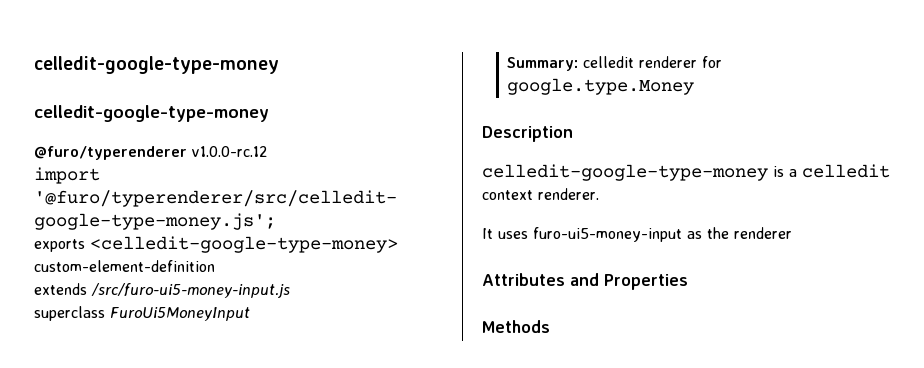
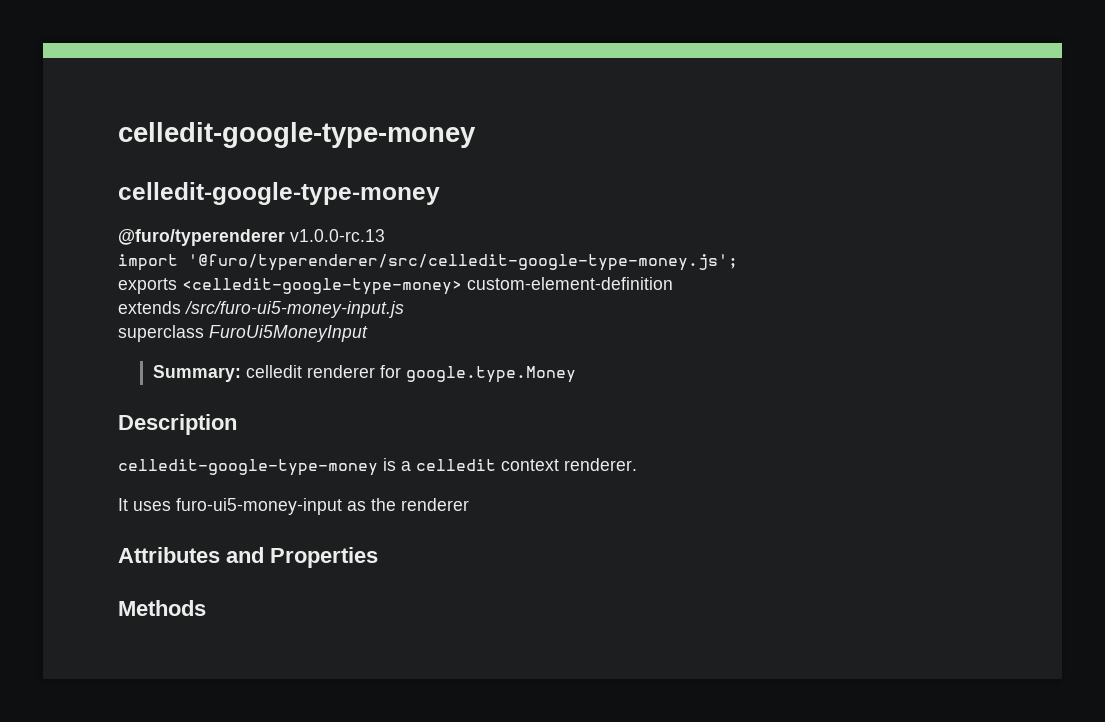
- @furo/typerenderer v1.0.0-rc.12
+ @furo/typerenderer v1.0.0-rc.13

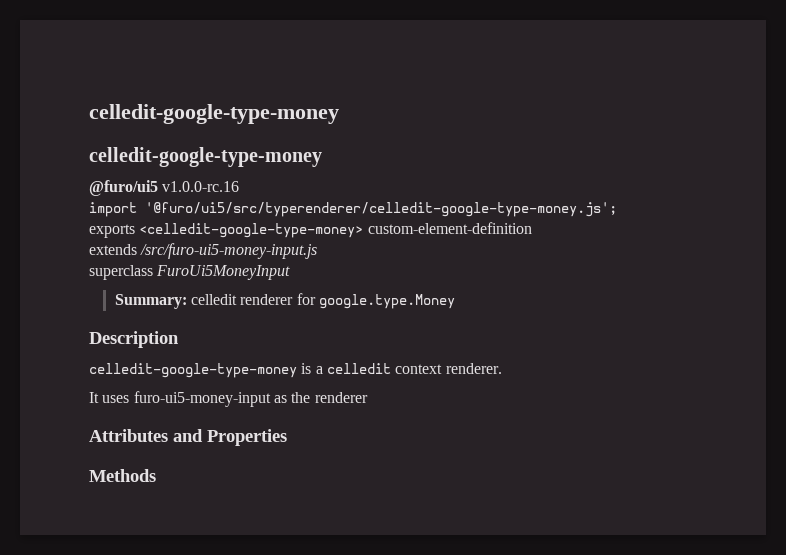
- @furo/typerenderer v1.0.0-rc.13
+ @furo/ui5 v1.0.0-rc.16
- import '@furo/typerenderer/src/celledit-google-type-money.js';
+ import '@furo/ui5/src/typerenderer/celledit-google-type-money.js';

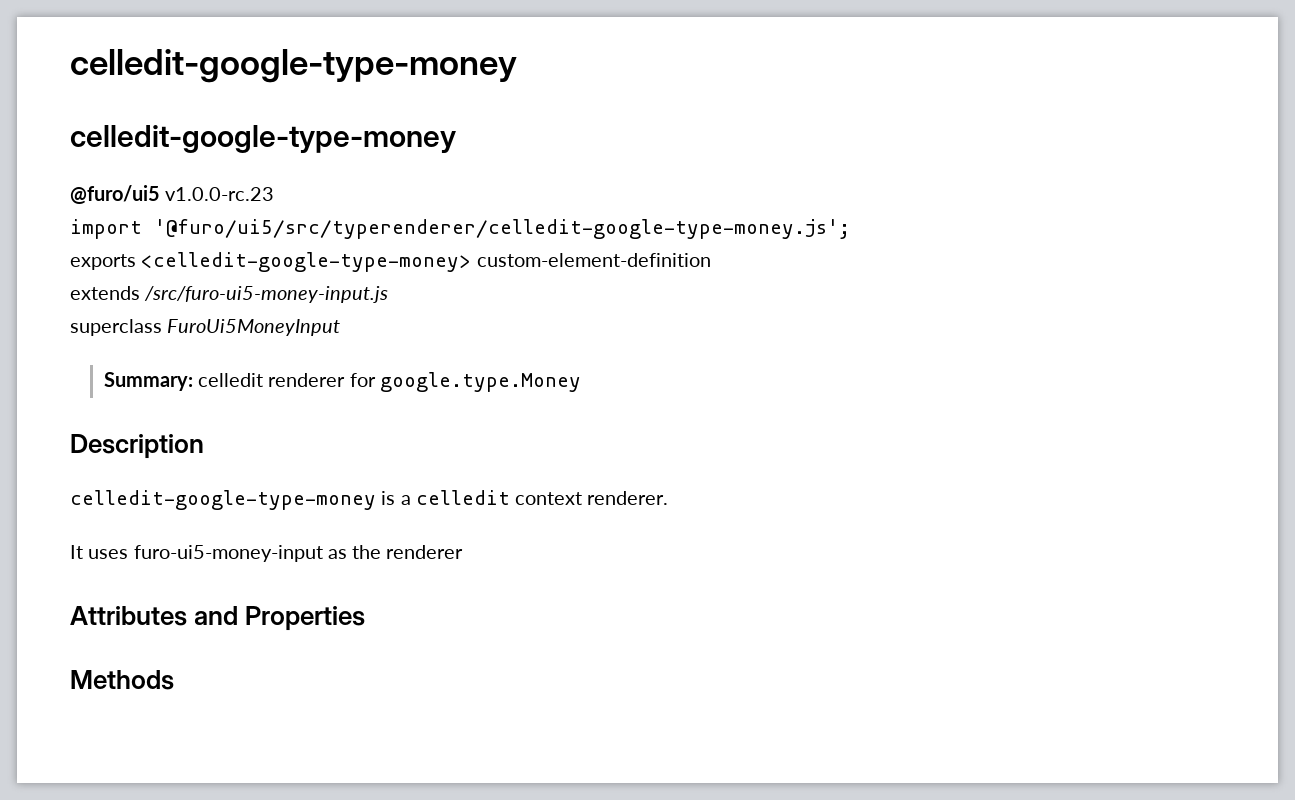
- @furo/ui5 v1.0.0-rc.16
+ @furo/ui5 v1.0.0-rc.23

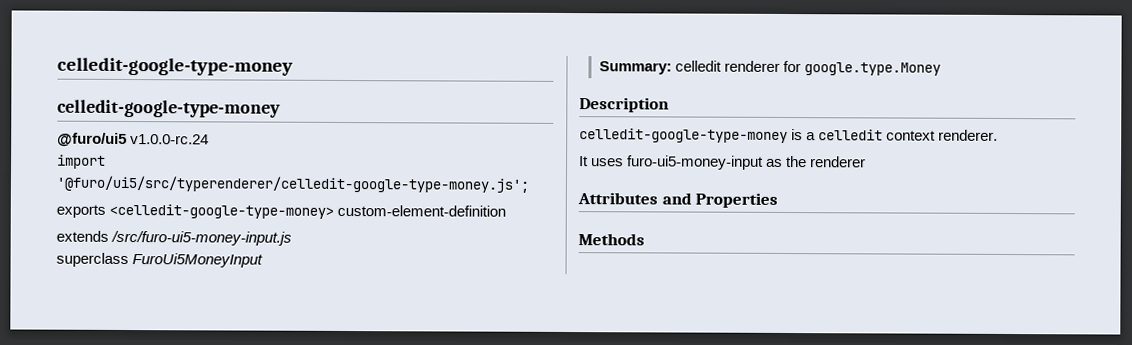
- @furo/ui5 v1.0.0-rc.23
+ @furo/ui5 v1.0.0-rc.24

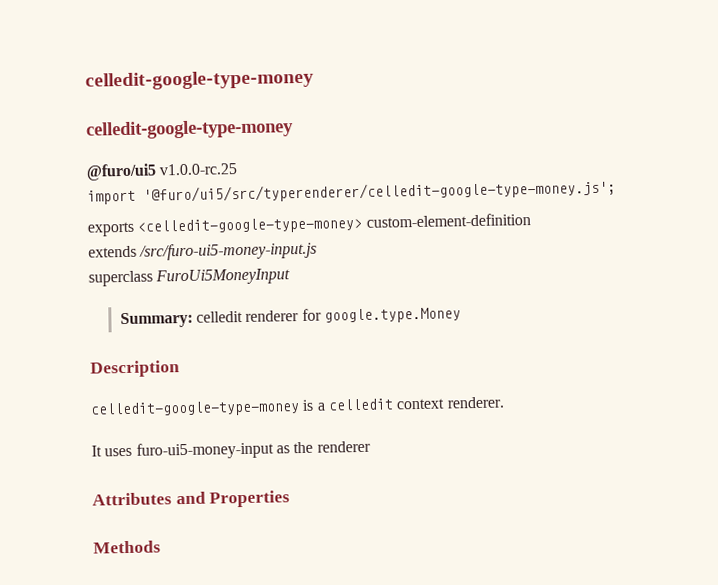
- @furo/ui5 v1.0.0-rc.24
+ @furo/ui5 v1.0.0-rc.25

